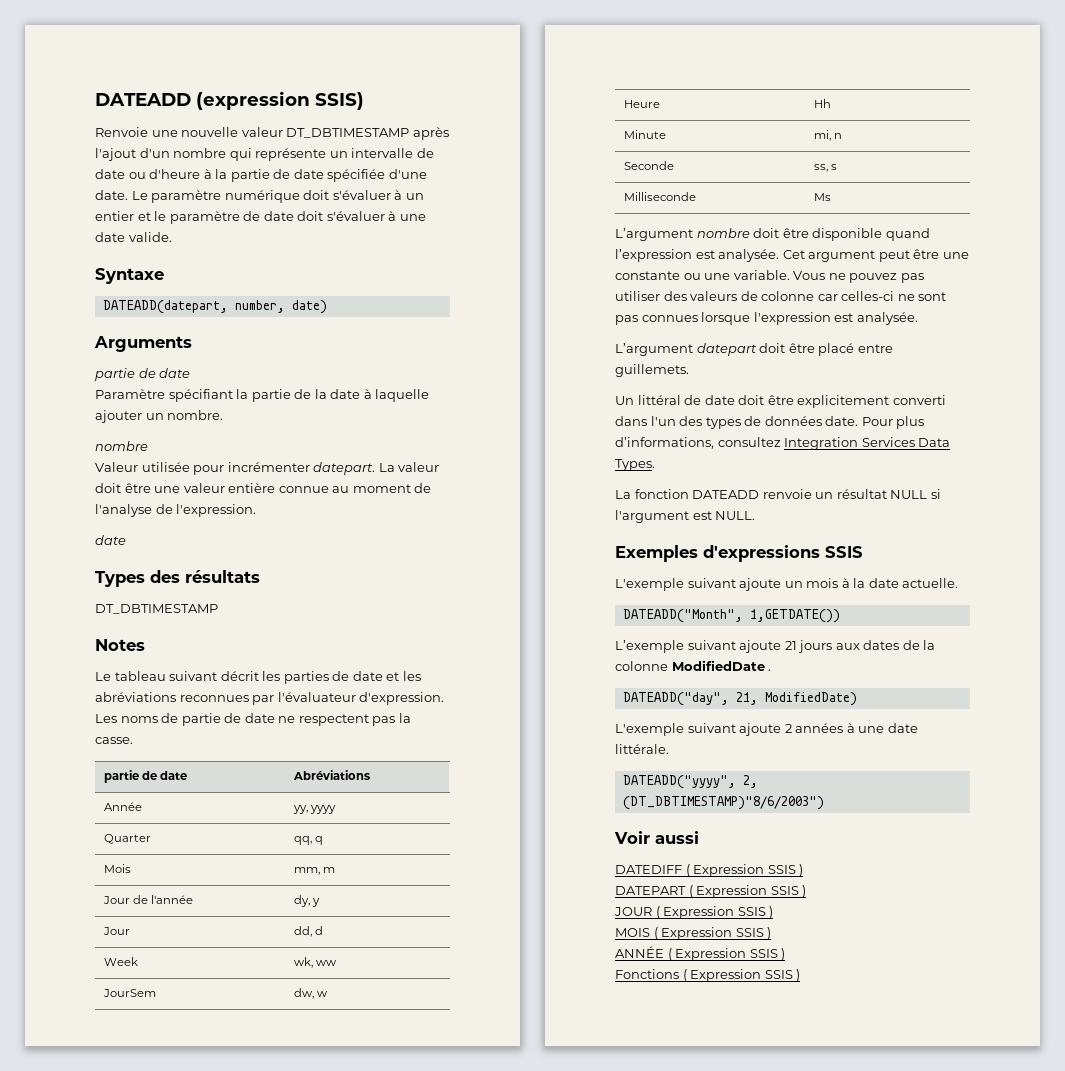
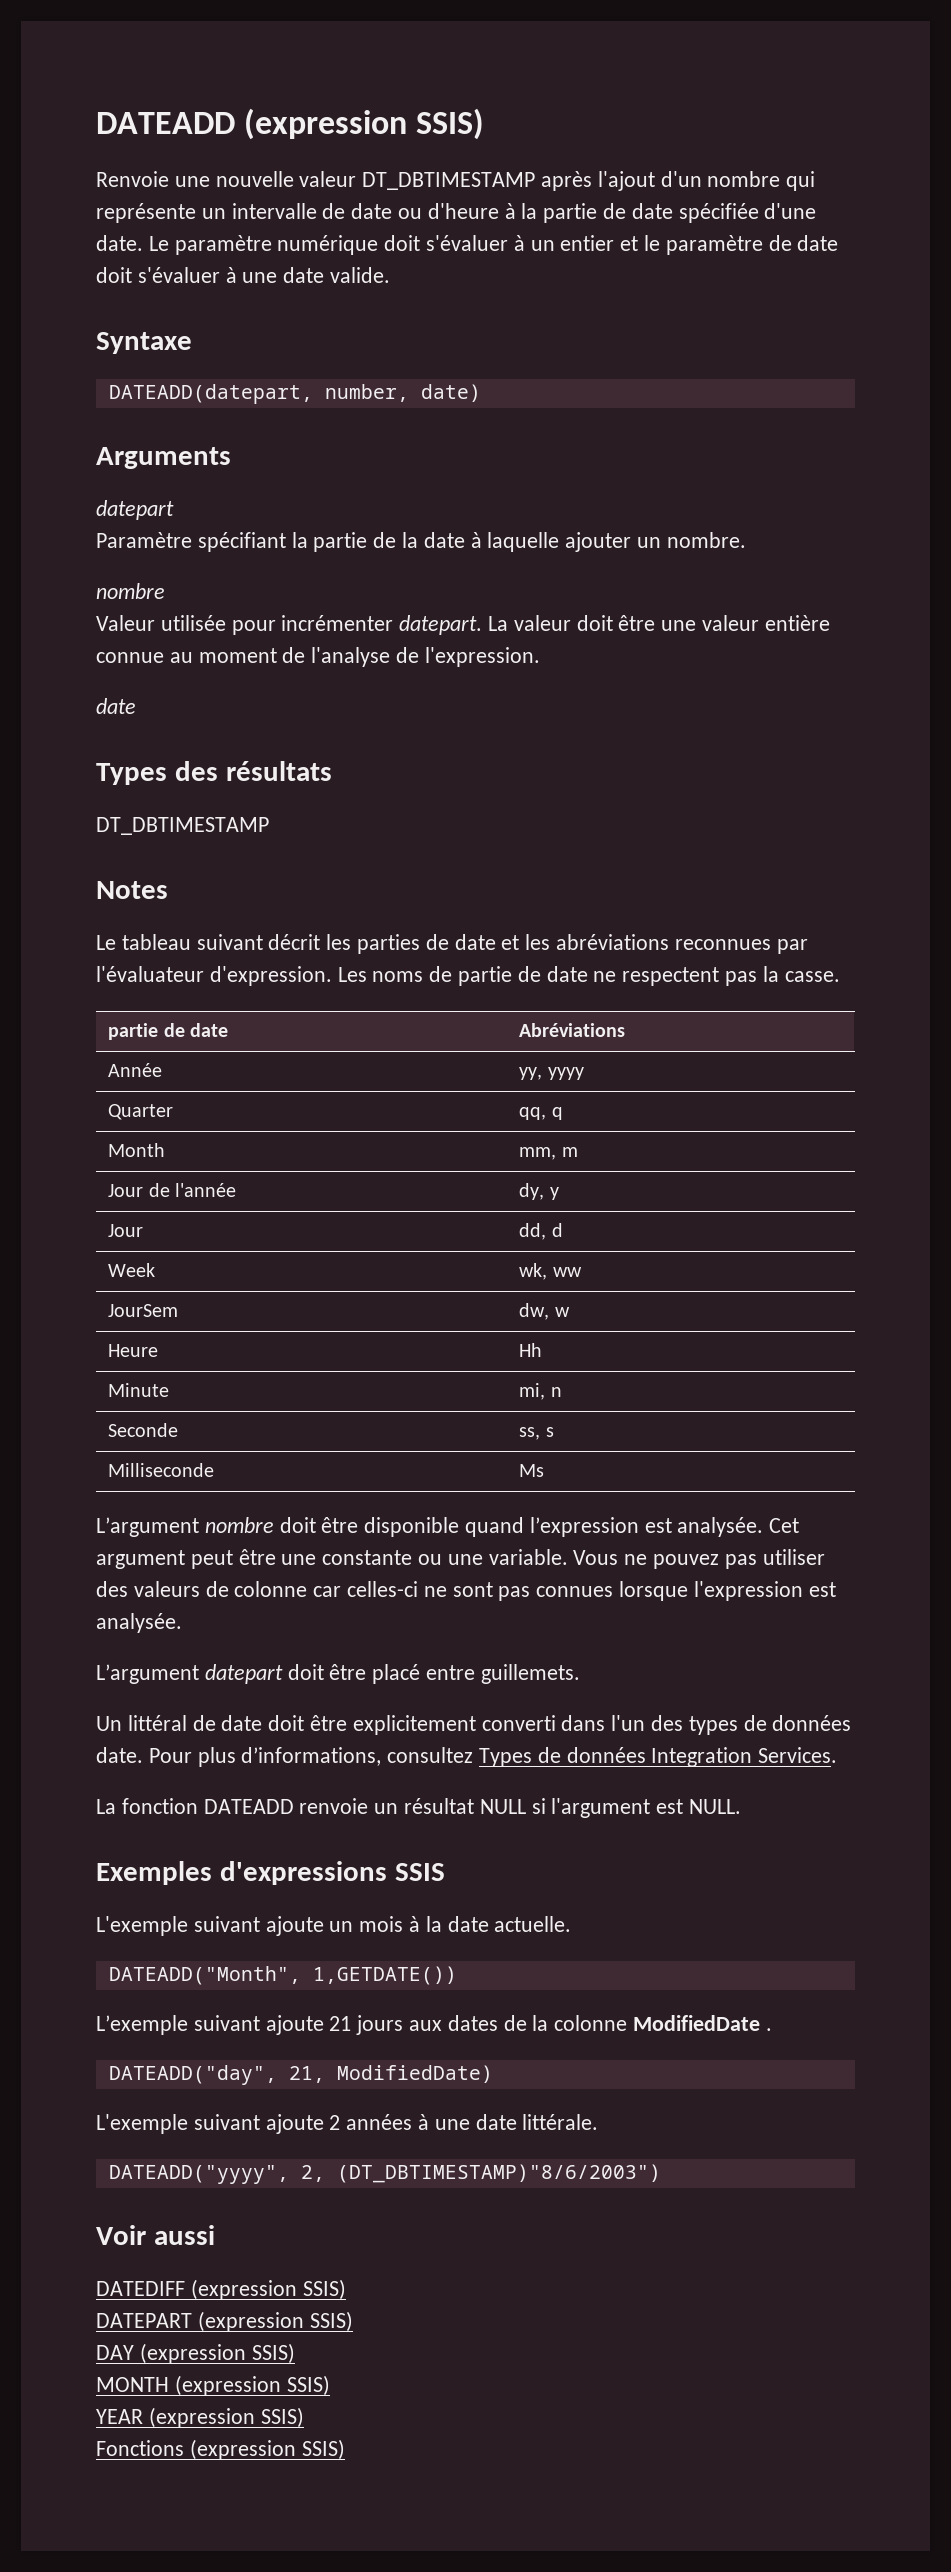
  Arguments
- partie de date
+ datepart
- Mois | mm, m
+ Month | mm, m
- Pour plus d’informations, consultez Integration Services Data Types.
+ Pour plus d’informations, consultez Types de données Integration Services.
- DATEDIFF ( Expression SSIS )
- DATEPART ( Expression SSIS )
- JOUR ( Expression SSIS )
- MOIS ( Expression SSIS )
- ANNÉE ( Expression SSIS )
- Fonctions ( Expression SSIS )
+ DATEDIFF (expression SSIS)
+ DATEPART (expression SSIS)
+ DAY (expression SSIS)
+ MONTH (expression SSIS)
+ YEAR (expression SSIS)
+ Fonctions (expression SSIS)

